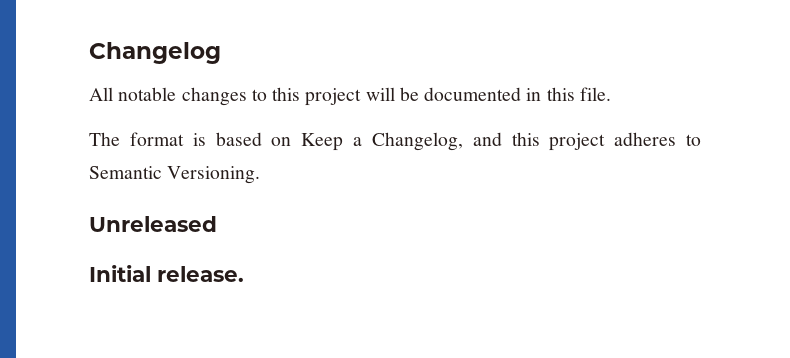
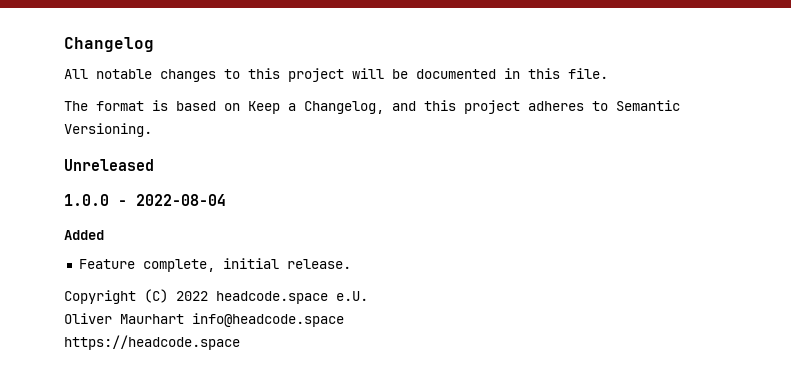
- Initial release.
+ 1.0.0 - 2022-08-04
+ Added
+ Feature complete, initial release.
+ Copyright (C) 2022 headcode.space e.U.
+ Oliver Maurhart info@headcode.space
+ https://headcode.space

